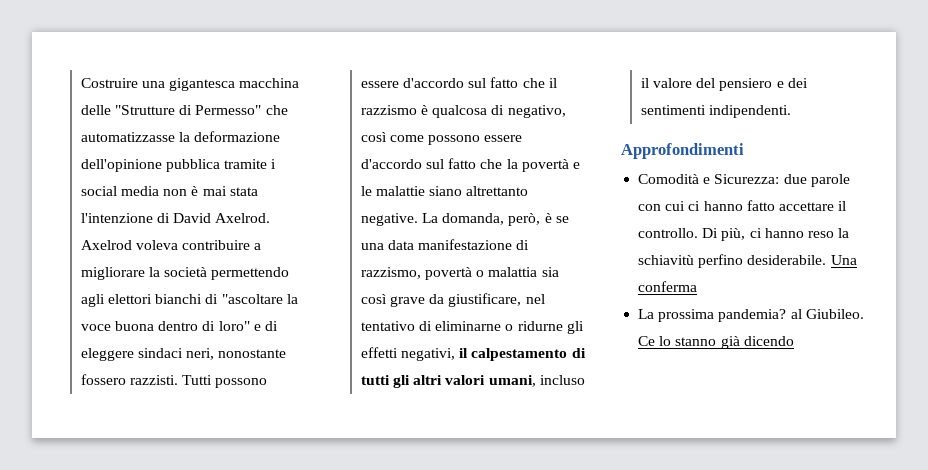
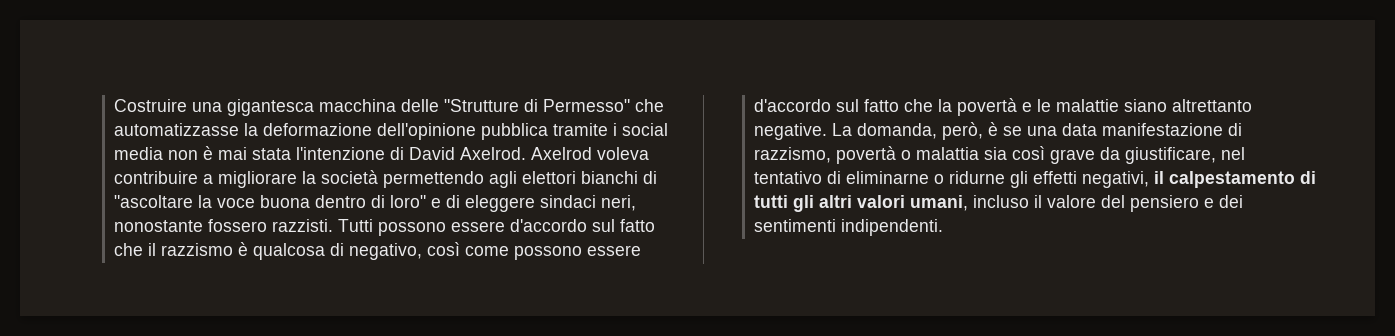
- Approfondimenti
- Comodità e Sicurezza: due parole con cui ci hanno fatto accettare il controllo. Di più, ci hanno reso la schiavitù perfino desiderabile. Una conferma
- La prossima pandemia? al Giubileo. Ce lo stanno già dicendo

